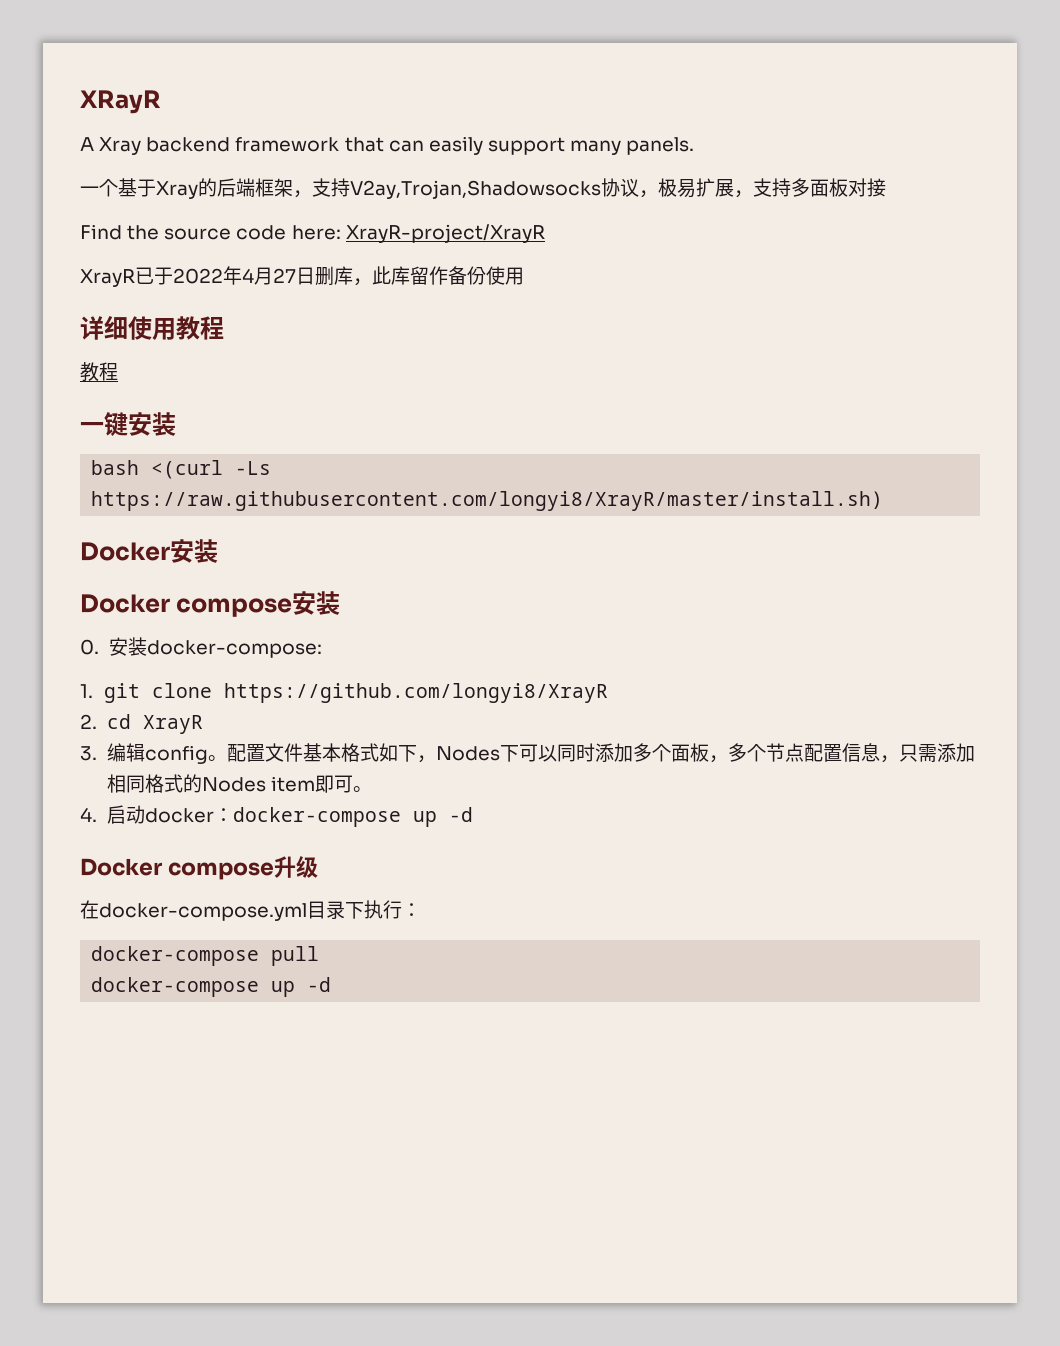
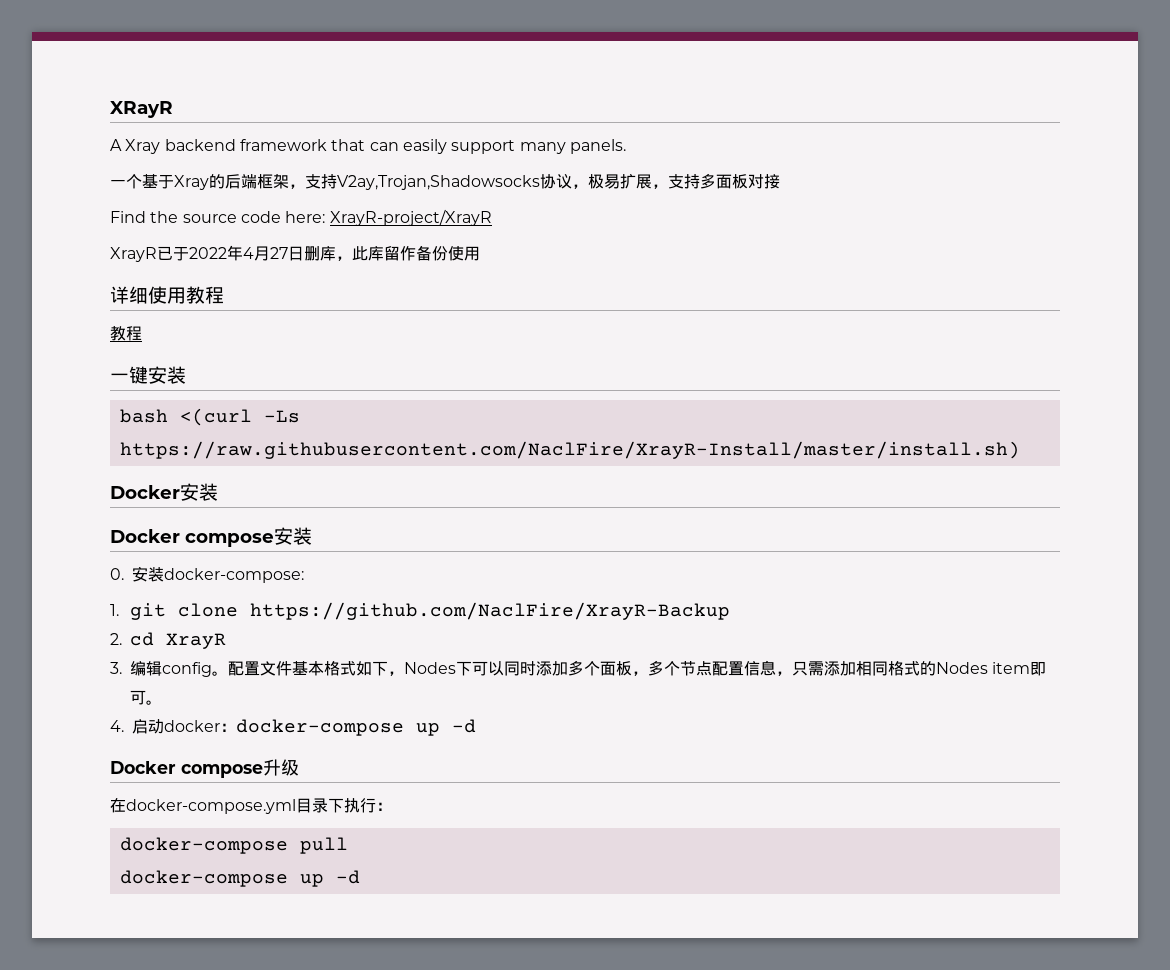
- bash <(curl -Ls https://raw.githubusercontent.com/longyi8/XrayR/master/install.sh)
+ bash <(curl -Ls https://raw.githubusercontent.com/NaclFire/XrayR-Install/master/install.sh)
- 1. git clone https://github.com/longyi8/XrayR
+ 1. git clone https://github.com/NaclFire/XrayR-Backup

